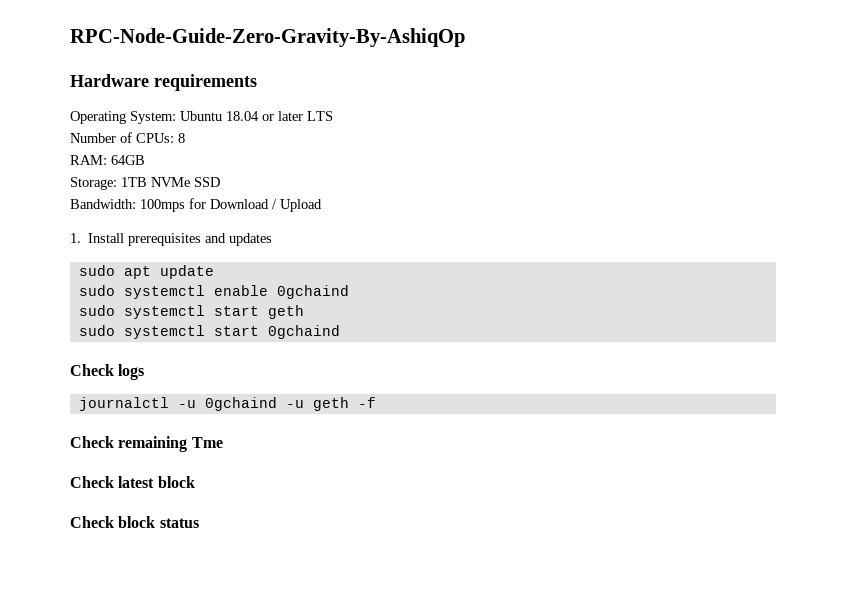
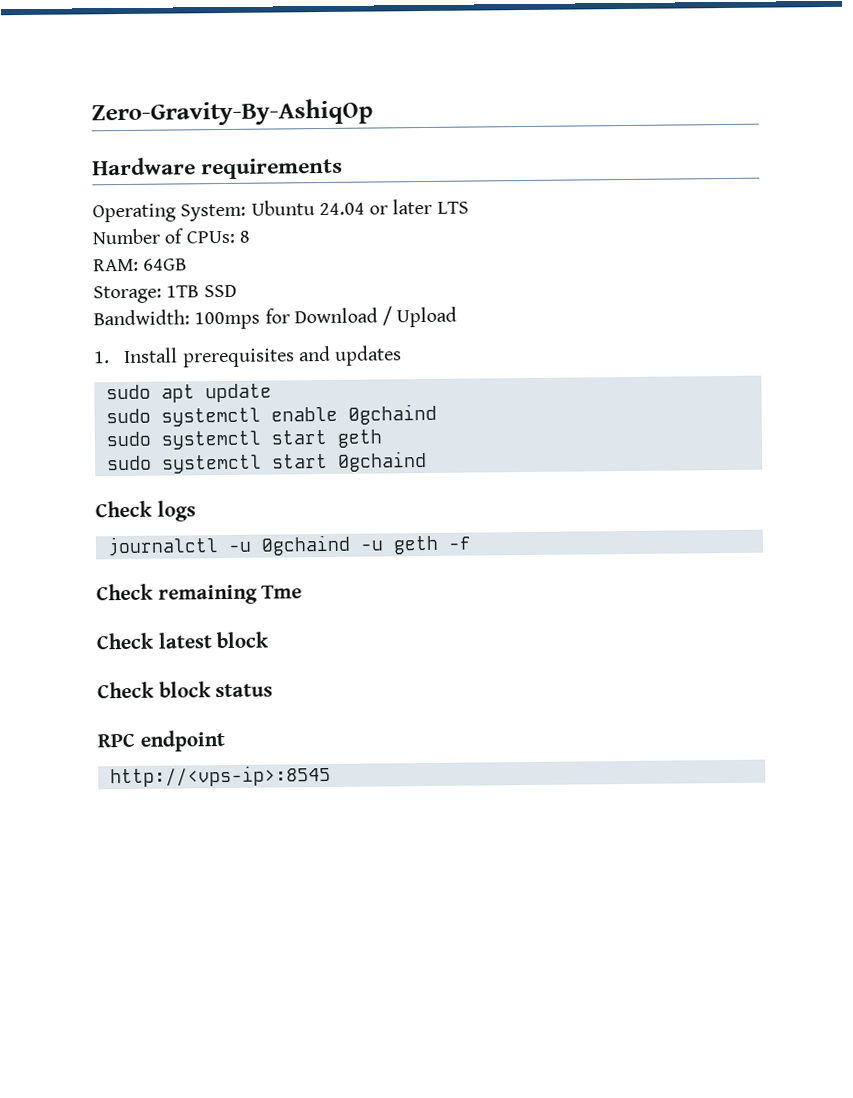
- RPC-Node-Guide-Zero-Gravity-By-AshiqOp
+ Zero-Gravity-By-AshiqOp
- Operating System: Ubuntu 18.04 or later LTS
+ Operating System: Ubuntu 24.04 or later LTS
- Storage: 1TB NVMe SSD
+ Storage: 1TB SSD
+ RPC endpoint
+ http://<vps-ip>:8545

